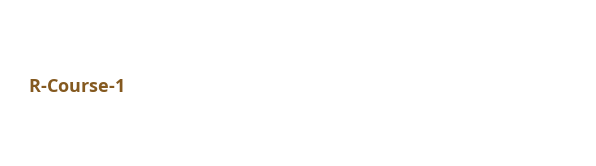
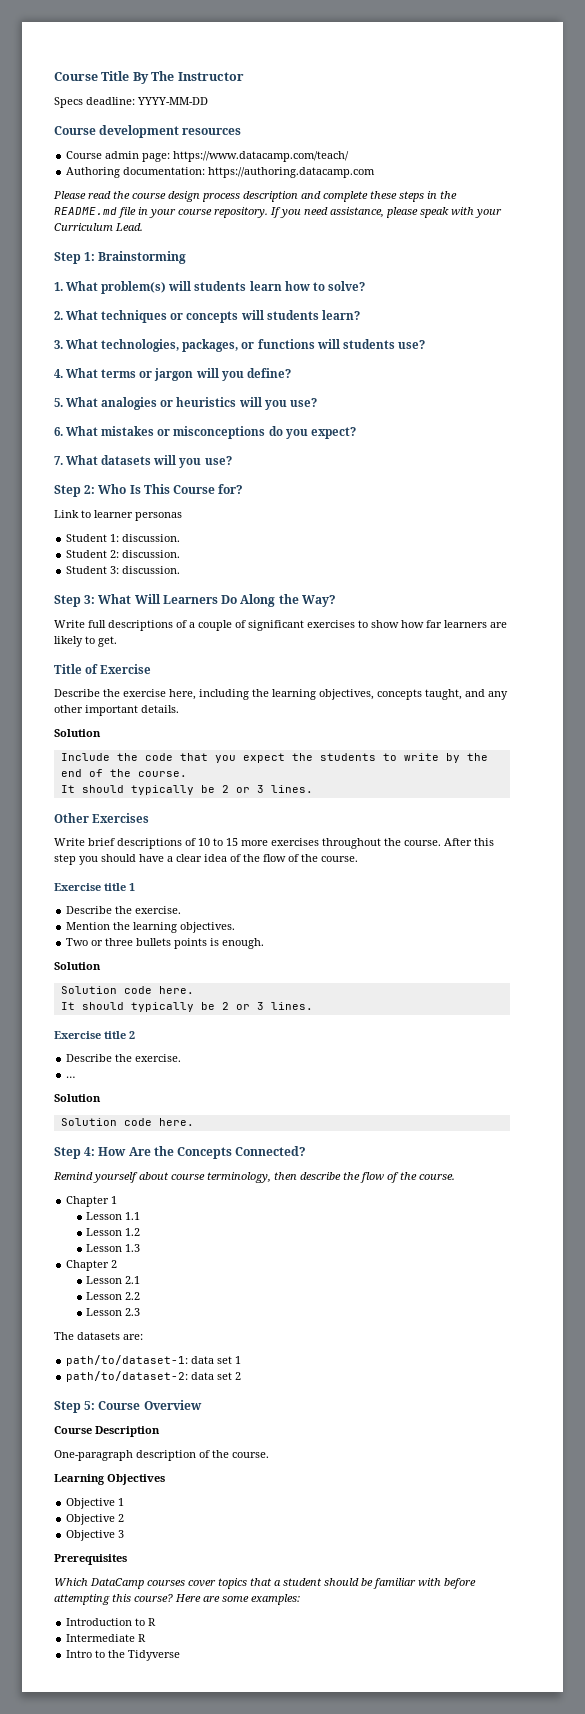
- R-Course-1
+ Course Title By The Instructor
+ Specs deadline: YYYY-MM-DD
+ Course development resources
+ Course admin page: https://www.datacamp.com/teach/
+ Authoring documentation: https://authoring.datacamp.com
+ Please read the course design process description and complete these steps in the README.md file in your course repository. If you need assistance, please speak with your Curriculum Lead.
+ Step 1: Brainstorming
+ 1. What problem(s) will students learn how to solve?
+ 2. What techniques or concepts will students learn?
+ 3. What technologies, packages, or functions will students use?
+ 4. What terms or jargon will you define?
+ 5. What analogies or heuristics will you use?
+ 6. What mistakes or misconceptions do you expect?
+ 7. What datasets will you use?
+ Step 2: Who Is This Course for?
+ Link to learner personas
+ Student 1: discussion.
+ Student 2: discussion.
+ Student 3: discussion.
+ Step 3: What Will Learners Do Along the Way?
+ Write full descriptions of a couple of significant exercises to show how far learners are likely to get.
+ Title of Exercise
+ Describe the exercise here, including the learning objectives, concepts taught, and any other important details.
+ Solution
+ Include the code that you expect the students to write by the end of the course.
+ It should typically be 2 or 3 lines.
+ Other Exercises
+ Write brief descriptions of 10 to 15 more exercises throughout the course. After this step you should have a clear idea of the flow of the course.
+ Exercise title 1
+ Describe the exercise.
+ Mention the learning objectives.
+ Two or three bullets points is enough.
+ Solution
+ Solution code here.
+ It should typically be 2 or 3 lines.
+ Exercise title 2
+ Describe the exercise.
+ …
+ Solution
+ Solution code here.
+ Step 4: How Are the Concepts Connected?
+ Remind yourself about course terminology, then describe the flow of the course.
+ Chapter 1
+ Lesson 1.1
+ Lesson 1.2
+ Lesson 1.3
+ Chapter 2
+ Lesson 2.1
+ Lesson 2.2
+ Lesson 2.3
+ The datasets are:
+ path/to/dataset-1: data set 1
+ path/to/dataset-2: data set 2
+ Step 5: Course Overview
+ Course Description
+ One-paragraph description of the course.
+ Learning Objectives
+ Objective 1
+ Objective 2
+ Objective 3
+ Prerequisites
+ Which DataCamp courses cover topics that a student should be familiar with before attempting this course? Here are some examples:
+ Introduction to R
+ Intermediate R
+ Intro to the Tidyverse

